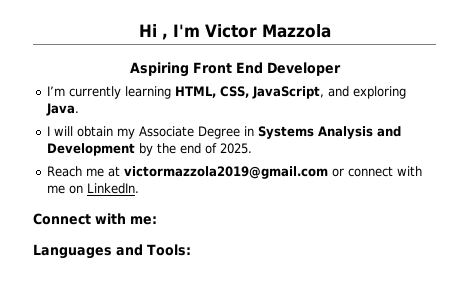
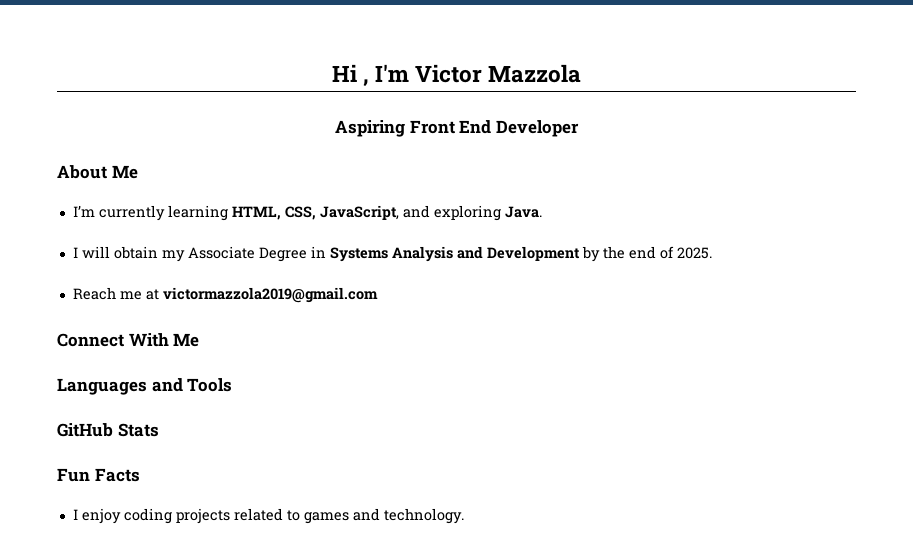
+ About Me
- Reach me at victormazzola2019@gmail.com or connect with me on LinkedIn.
+ Reach me at victormazzola2019@gmail.com
- Connect with me:
+ Connect With Me
- Languages and Tools:
+ Languages and Tools
+ GitHub Stats
+ Fun Facts
+ I enjoy coding projects related to games and technology.

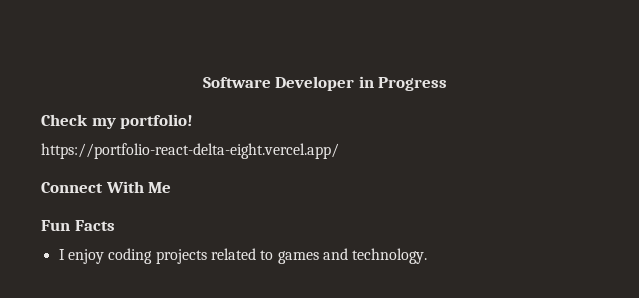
- Hi , I'm Victor Mazzola
- Aspiring Front End Developer
- About Me
- I’m currently learning HTML, CSS, JavaScript, and exploring Java.
- I will obtain my Associate Degree in Systems Analysis and Development by the end of 2025.
- Reach me at victormazzola2019@gmail.com
+ Software Developer in Progress
+ Check my portfolio!
+ https://portfolio-react-delta-eight.vercel.app/
  Connect With Me
- Languages and Tools
- GitHub Stats

